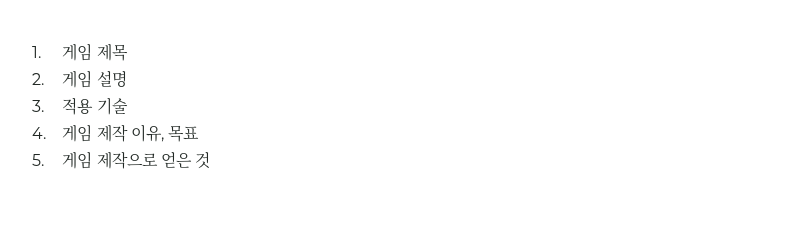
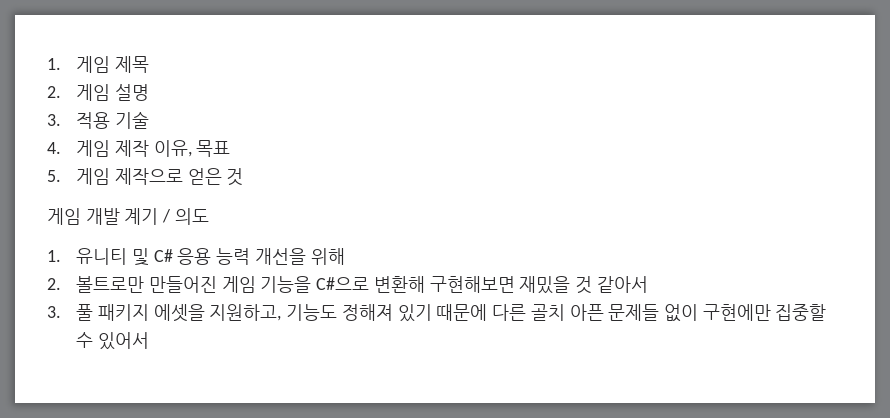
+ 게임 개발 계기 / 의도
+ 1. 유니티 및 C# 응용 능력 개선을 위해
+ 2. 볼트로만 만들어진 게임 기능을 C#으로 변환해 구현해보면 재밌을 것 같아서
+ 3. 풀 패키지 에셋을 지원하고, 기능도 정해져 있기 때문에 다른 골치 아픈 문제들 없이 구현에만 집중할 수 있어서

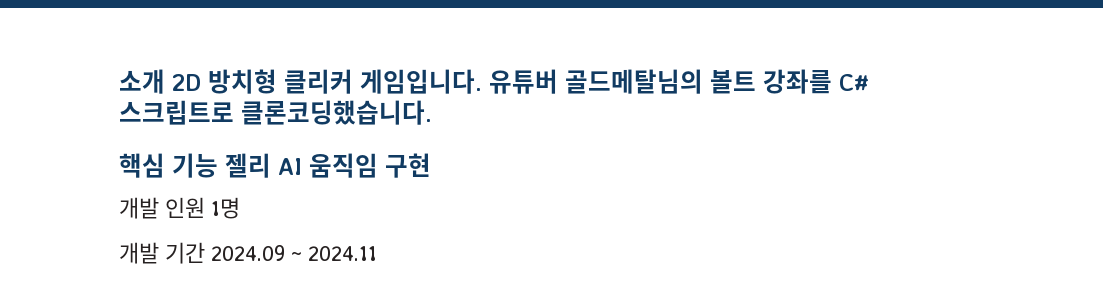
- 1. 게임 제목
- 2. 게임 설명
- 3. 적용 기술
- 4. 게임 제작 이유, 목표
- 5. 게임 제작으로 얻은 것
- 게임 개발 계기 / 의도
- 1. 유니티 및 C# 응용 능력 개선을 위해
- 2. 볼트로만 만들어진 게임 기능을 C#으로 변환해 구현해보면 재밌을 것 같아서
- 3. 풀 패키지 에셋을 지원하고, 기능도 정해져 있기 때문에 다른 골치 아픈 문제들 없이 구현에만 집중할 수 있어서
+ 소개 2D 방치형 클리커 게임입니다. 유튜버 골드메탈님의 볼트 강좌를 C# 스크립트로 클론코딩했습니다.
+ 핵심 기능 젤리 AI 움직임 구현
+ 개발 인원 1명
+ 개발 기간 2024.09 ~ 2024.11

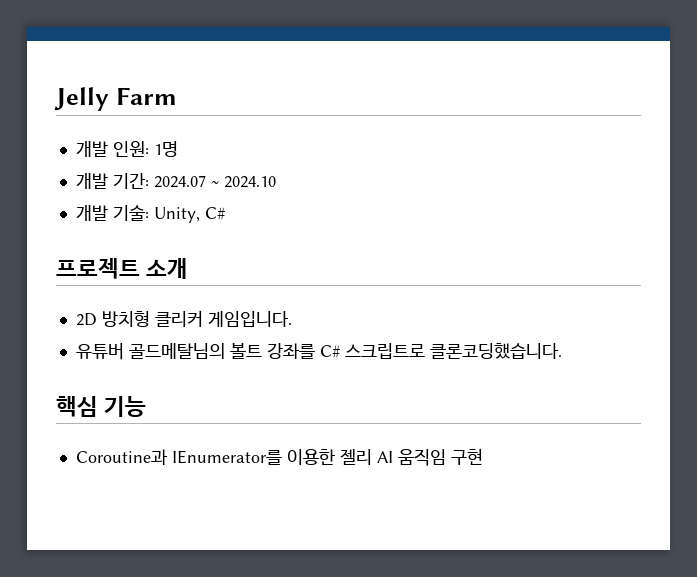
- 소개 2D 방치형 클리커 게임입니다. 유튜버 골드메탈님의 볼트 강좌를 C# 스크립트로 클론코딩했습니다.
+ Jelly Farm
+ 개발 인원: 1명
+ 개발 기간: 2024.07 ~ 2024.10
+ 개발 기술: Unity, C#
+ 프로젝트 소개
+ 2D 방치형 클리커 게임입니다.
+ 유튜버 골드메탈님의 볼트 강좌를 C# 스크립트로 클론코딩했습니다.
- 핵심 기능 젤리 AI 움직임 구현
+ 핵심 기능
+ Coroutine과 IEnumerator를 이용한 젤리 AI 움직임 구현
- 개발 인원 1명
- 개발 기간 2024.09 ~ 2024.11

